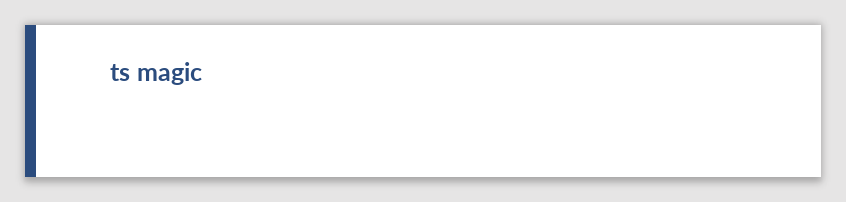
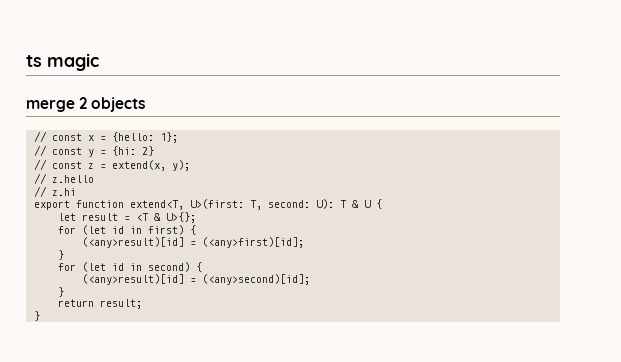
+ merge 2 objects
+ // const x = {hello: 1};
+ // const y = {hi: 2}
+ // const z = extend(x, y);
+ // z.hello
+ // z.hi
+ export function extend<T, U>(first: T, second: U): T & U {
+ let result = <T & U>{};
+ for (let id in first) {
+ (<any>result)[id] = (<any>first)[id];
+ }
+ for (let id in second) {
+ (<any>result)[id] = (<any>second)[id];
+ }
+ return result;
+ }

